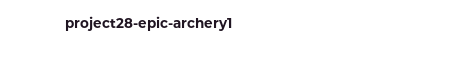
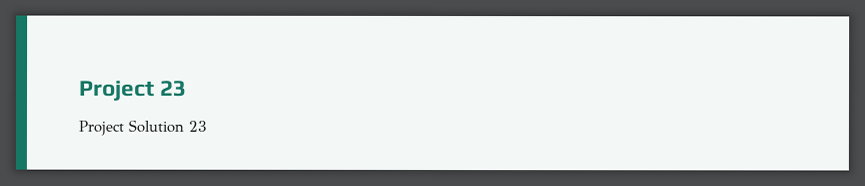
- project28-epic-archery1
+ Project 23
+ Project Solution 23

